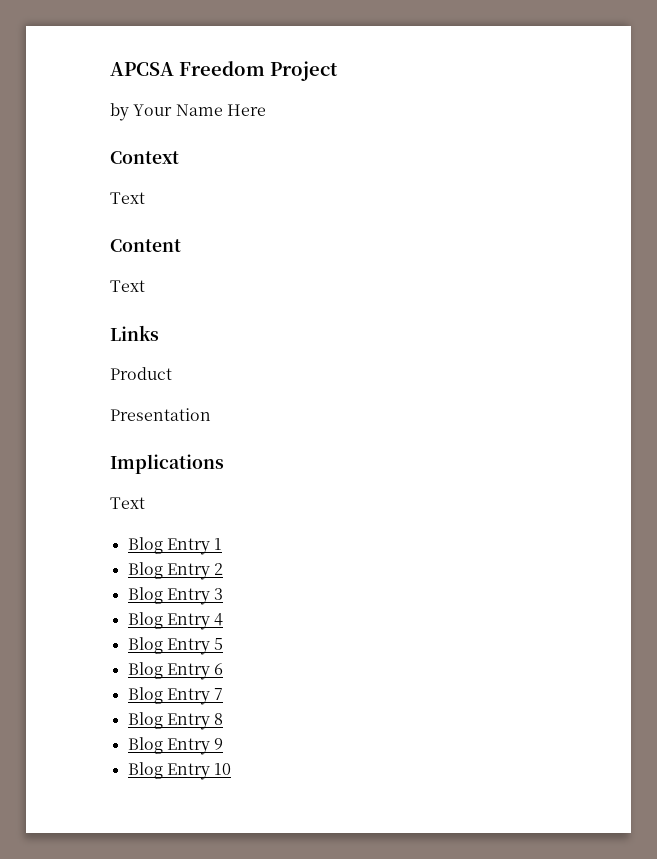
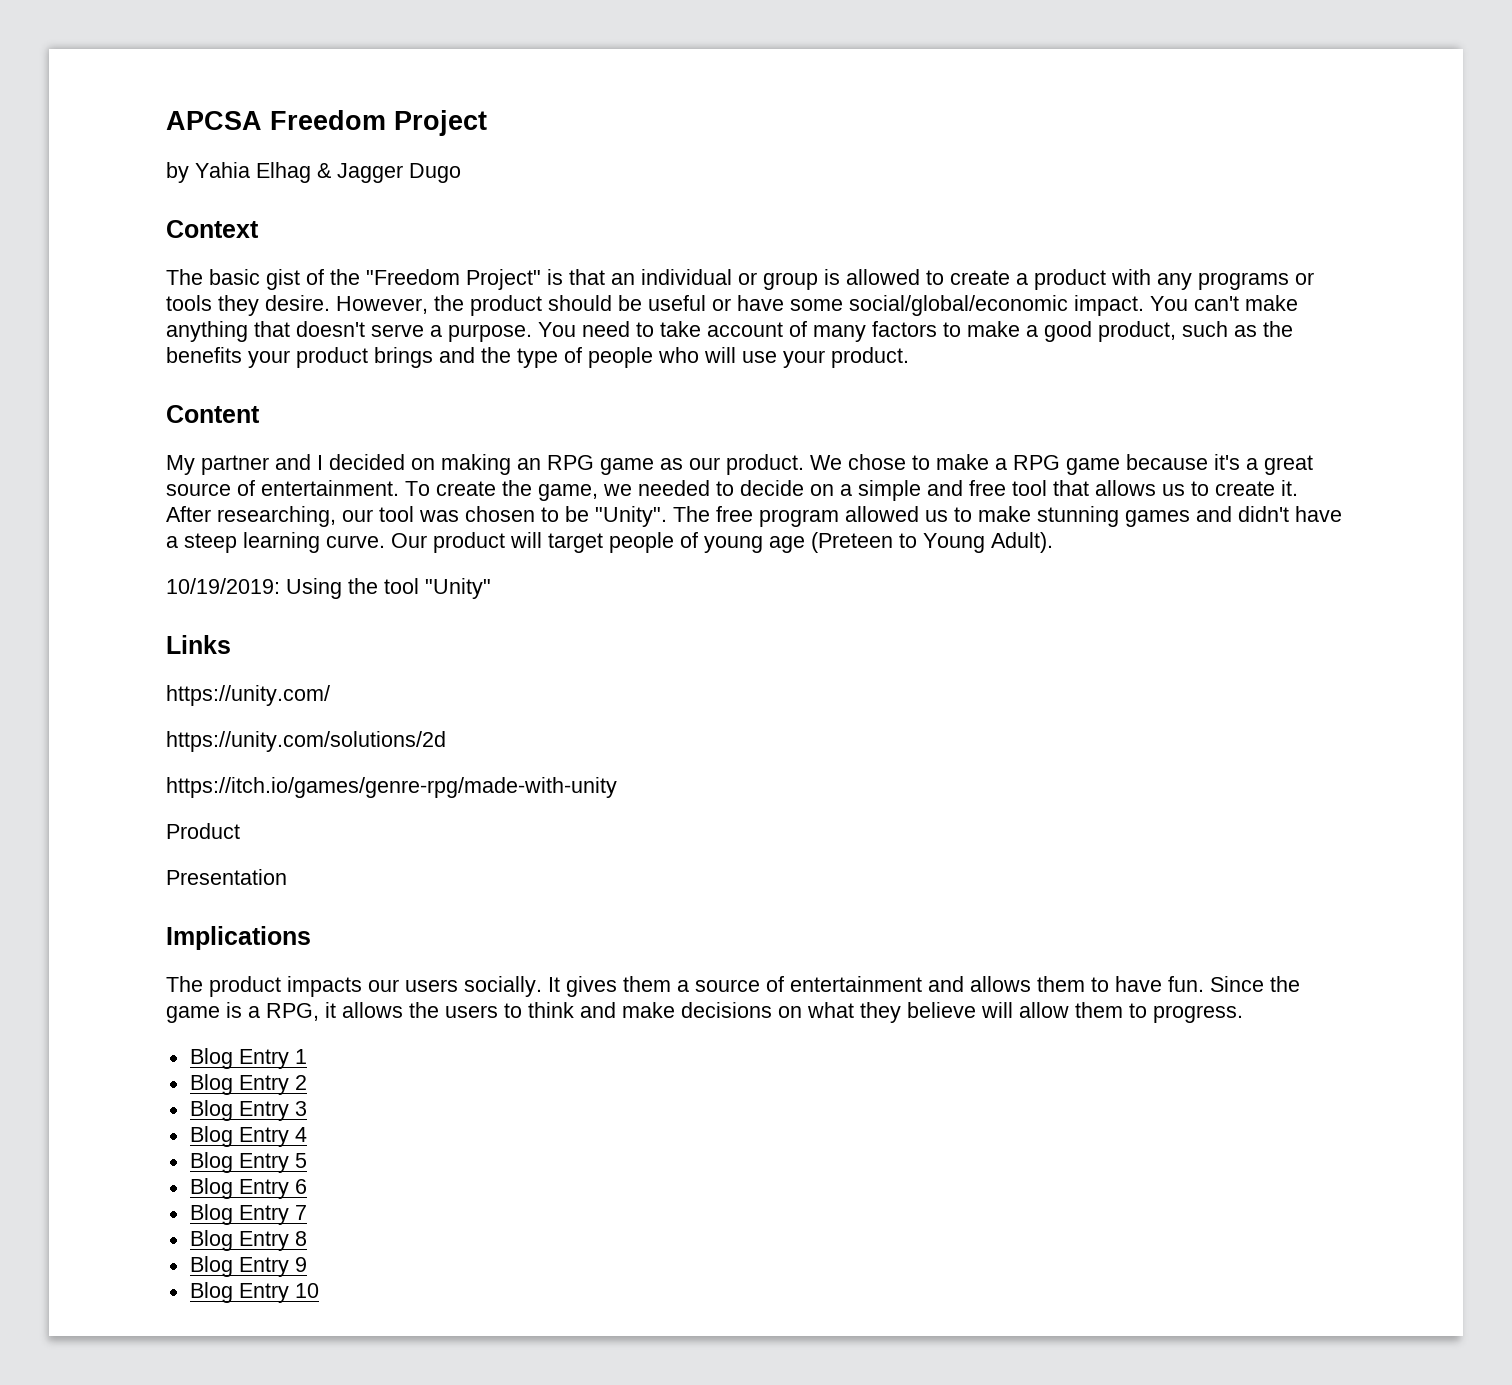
- by Your Name Here
+ by Yahia Elhag & Jagger Dugo
  Context
- Text
+ The basic gist of the "Freedom Project" is that an individual or group is allowed to create a product with any programs or tools they desire. However, the product should be useful or have some social/global/economic impact. You can't make anything that doesn't serve a purpose. You need to take account of many factors to make a good product, such as the benefits your product brings and the type of people who will use your product.
  Content
- Text
+ My partner and I decided on making an RPG game as our product. We chose to make a RPG game because it's a great source of entertainment. To create the game, we needed to decide on a simple and free tool that allows us to create it. After researching, our tool was chosen to be "Unity". The free program allowed us to make stunning games and didn't have a steep learning curve. Our product will target people of young age (Preteen to Young Adult).
+ 10/19/2019: Using the tool "Unity"
  Links
+ https://unity.com/
+ https://unity.com/solutions/2d
+ https://itch.io/games/genre-rpg/made-with-unity
  Product
  Presentation
  Implications
- Text
+ The product impacts our users socially. It gives them a source of entertainment and allows them to have fun. Since the game is a RPG, it allows the users to think and make decisions on what they believe will allow them to progress.

